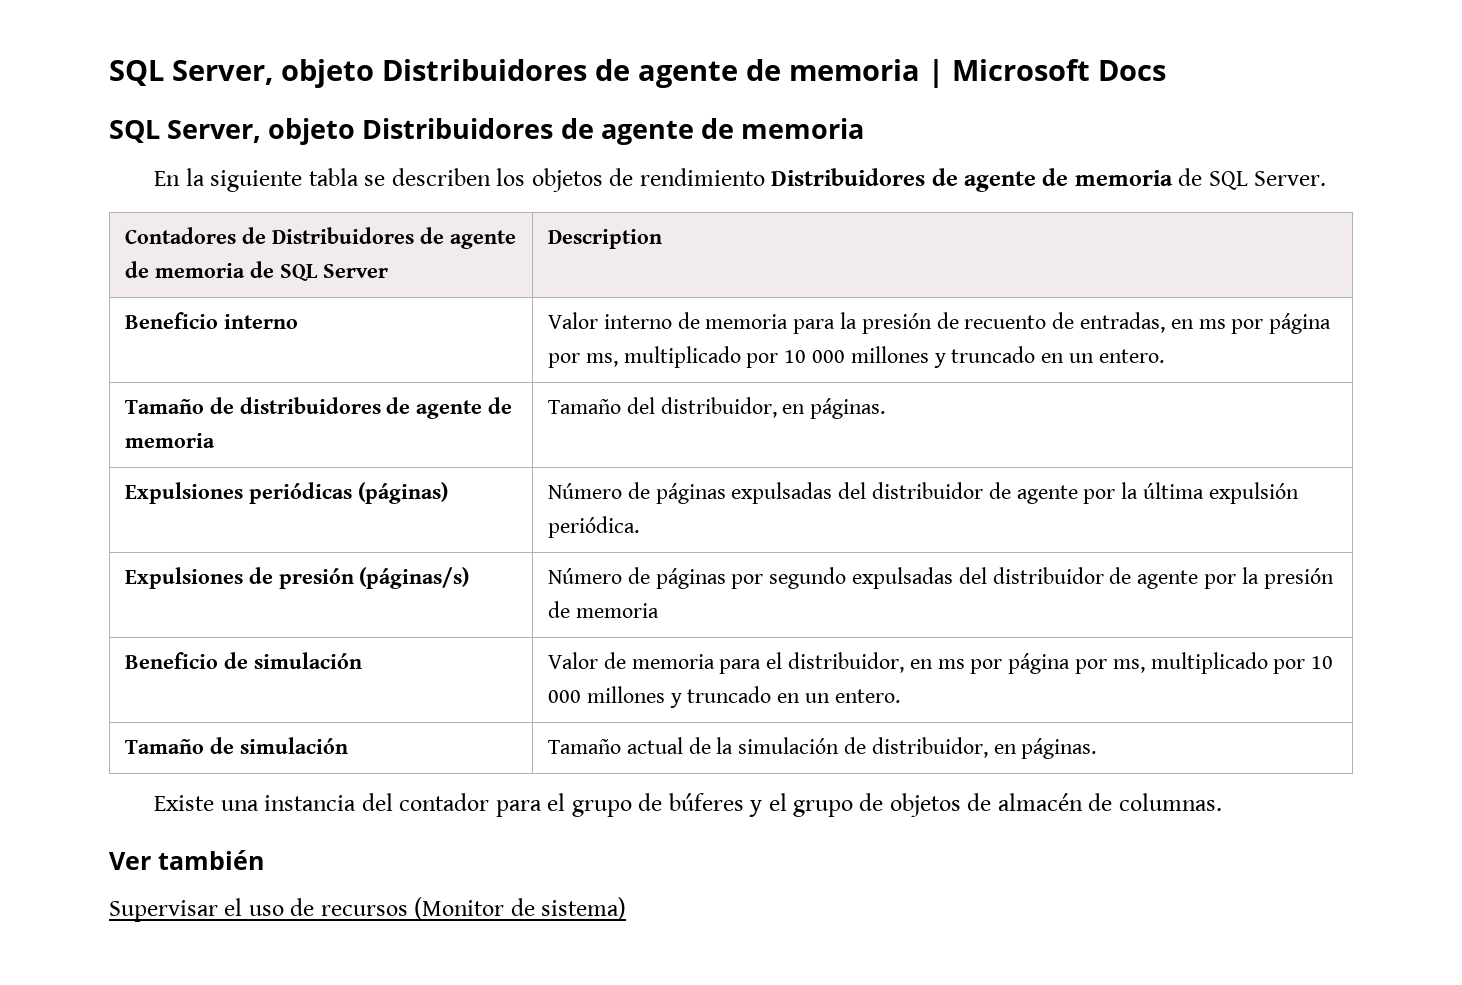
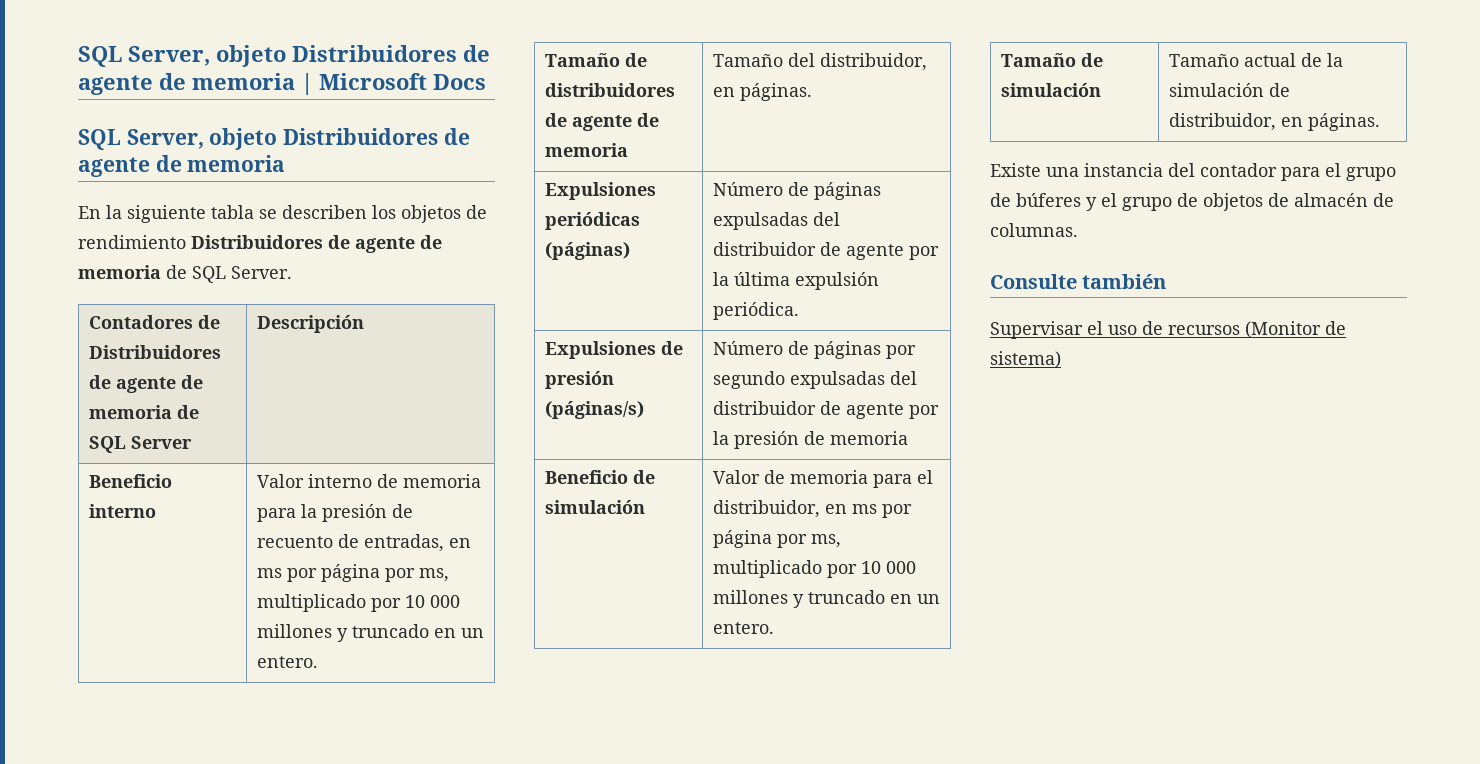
- Contadores de Distribuidores de agente de memoria de SQL Server | Description
+ Contadores de Distribuidores de agente de memoria de SQL Server | Descripción
- Ver también
+ Consulte también

